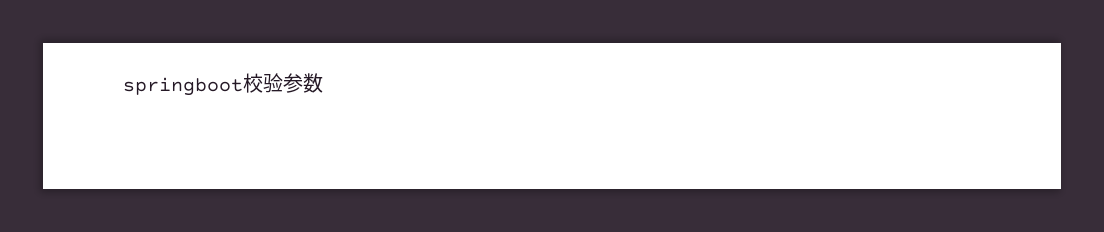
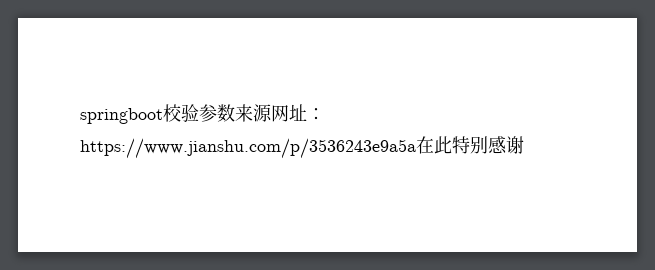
- springboot校验参数
+ springboot校验参数来源网址：https://www.jianshu.com/p/3536243e9a5a在此特别感谢

